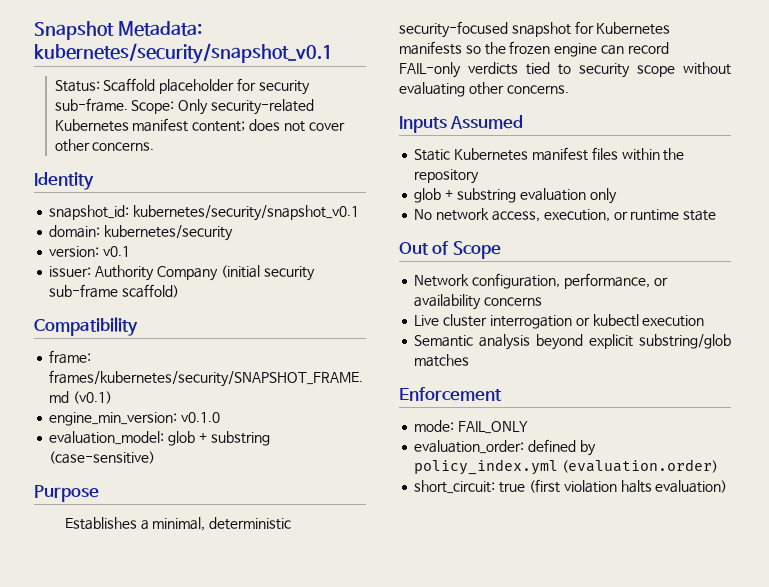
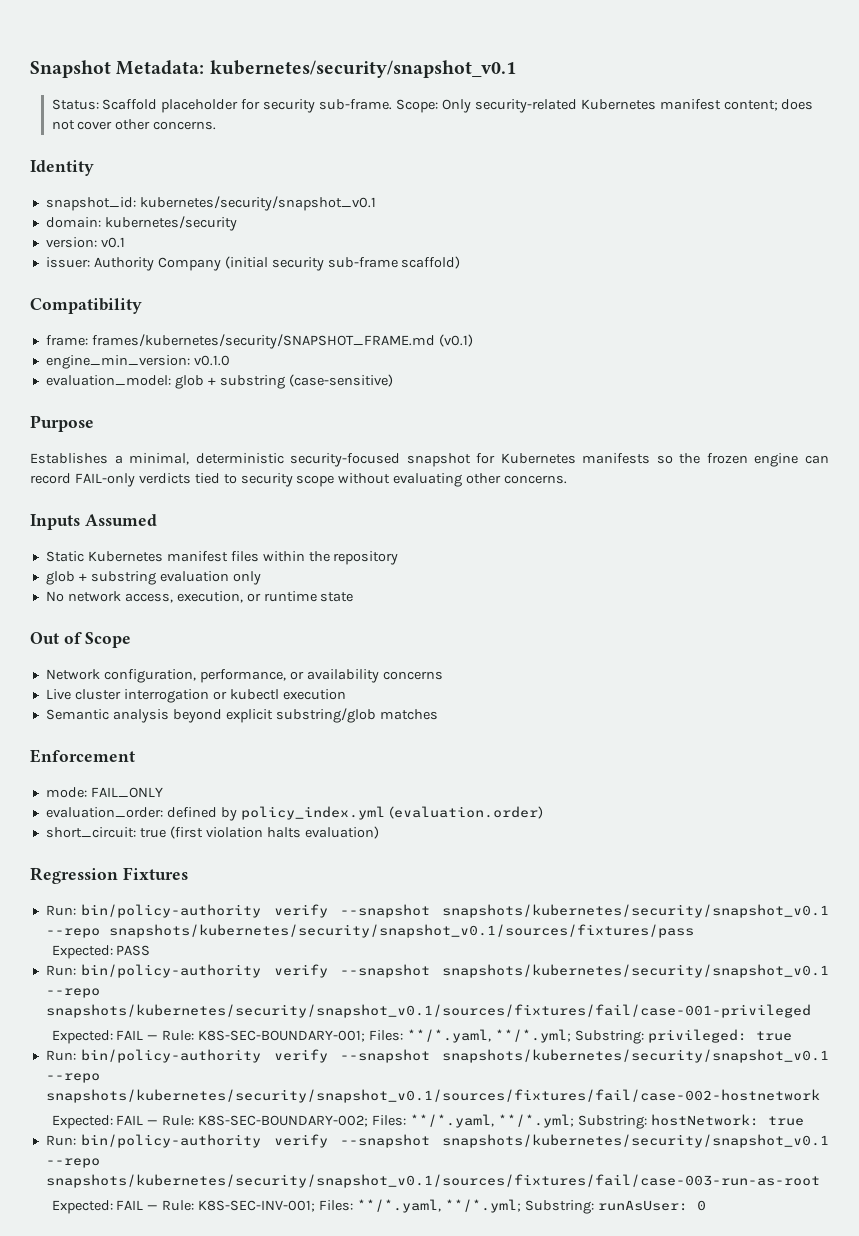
+ Regression Fixtures
+ Run: bin/policy-authority verify --snapshot snapshots/kubernetes/security/snapshot_v0.1 --repo snapshots/kubernetes/security/snapshot_v0.1/sources/fixtures/pass
+ Expected: PASS
+ Run: bin/policy-authority verify --snapshot snapshots/kubernetes/security/snapshot_v0.1 --repo snapshots/kubernetes/security/snapshot_v0.1/sources/fixtures/fail/case-001-privileged
+ Expected: FAIL — Rule: K8S-SEC-BOUNDARY-001; Files: **/*.yaml, **/*.yml; Substring: privileged: true
+ Run: bin/policy-authority verify --snapshot snapshots/kubernetes/security/snapshot_v0.1 --repo snapshots/kubernetes/security/snapshot_v0.1/sources/fixtures/fail/case-002-hostnetwork
+ Expected: FAIL — Rule: K8S-SEC-BOUNDARY-002; Files: **/*.yaml, **/*.yml; Substring: hostNetwork: true
+ Run: bin/policy-authority verify --snapshot snapshots/kubernetes/security/snapshot_v0.1 --repo snapshots/kubernetes/security/snapshot_v0.1/sources/fixtures/fail/case-003-run-as-root
+ Expected: FAIL — Rule: K8S-SEC-INV-001; Files: **/*.yaml, **/*.yml; Substring: runAsUser: 0

